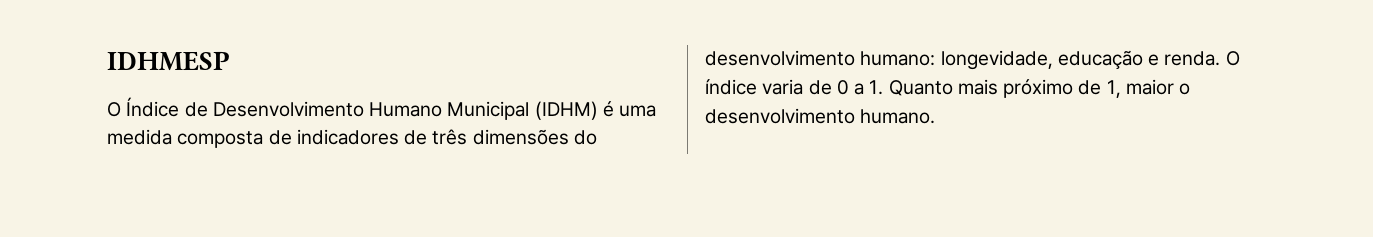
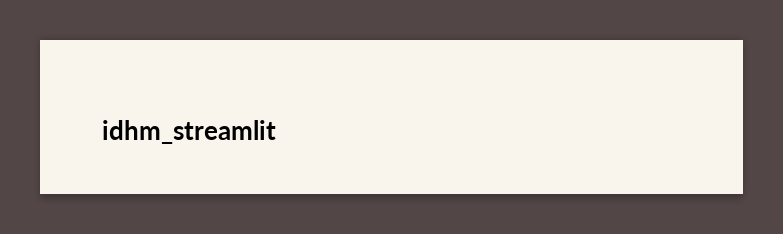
- IDHMESP
- O Índice de Desenvolvimento Humano Municipal (IDHM) é uma medida composta de indicadores de três dimensões do desenvolvimento humano: longevidade, educação e renda. O índice varia de 0 a 1. Quanto mais próximo de 1, maior o desenvolvimento humano.
+ idhm_streamlit

